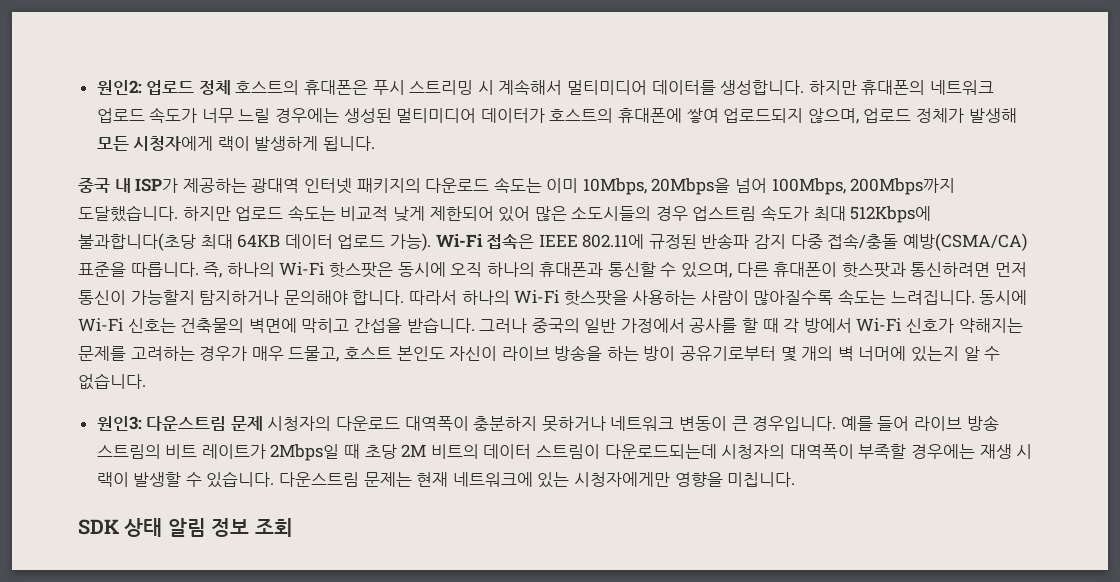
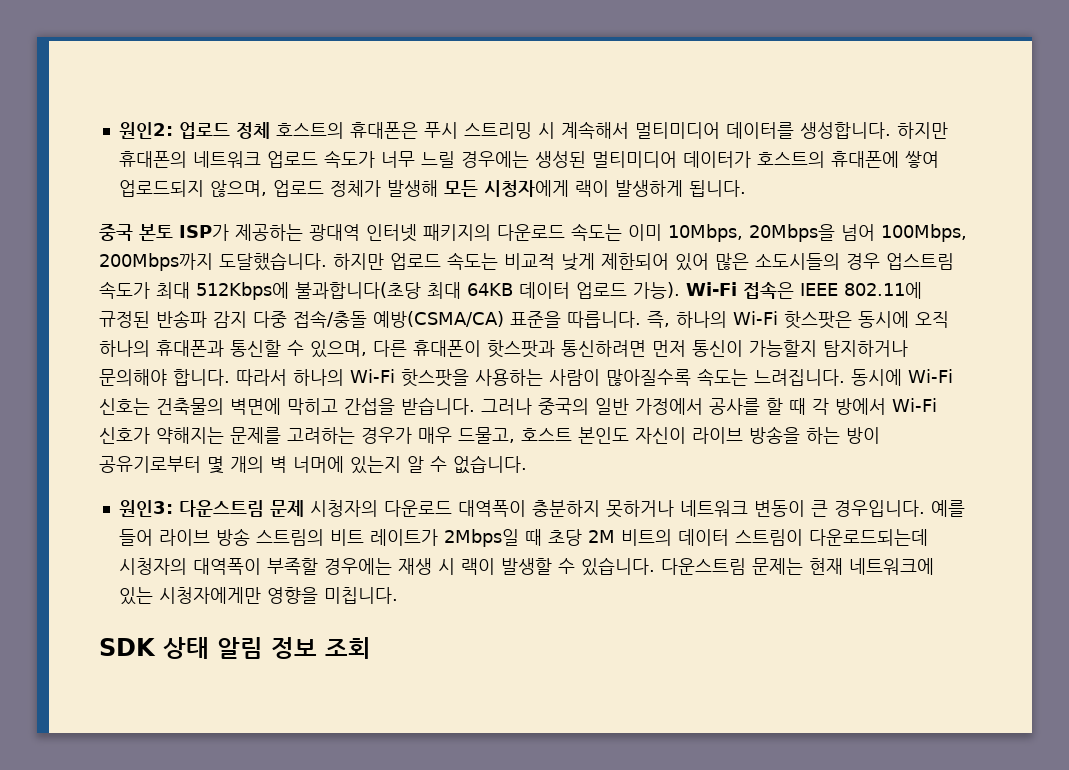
- 중국 내 ISP가 제공하는 광대역 인터넷 패키지의 다운로드 속도는 이미 10Mbps, 20Mbps을 넘어 100Mbps, 200Mbps까지 도달했습니다.
+ 중국 본토 ISP가 제공하는 광대역 인터넷 패키지의 다운로드 속도는 이미 10Mbps, 20Mbps을 넘어 100Mbps, 200Mbps까지 도달했습니다.

